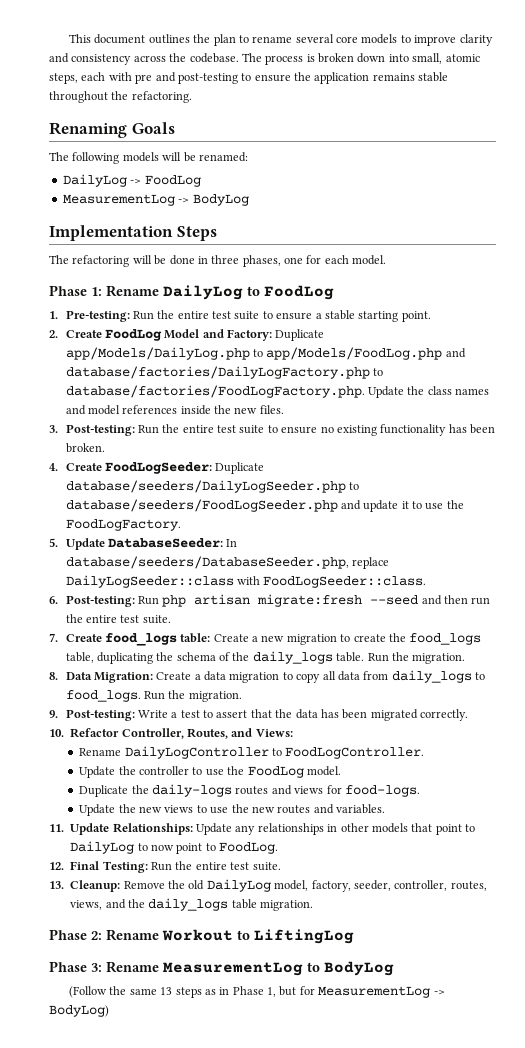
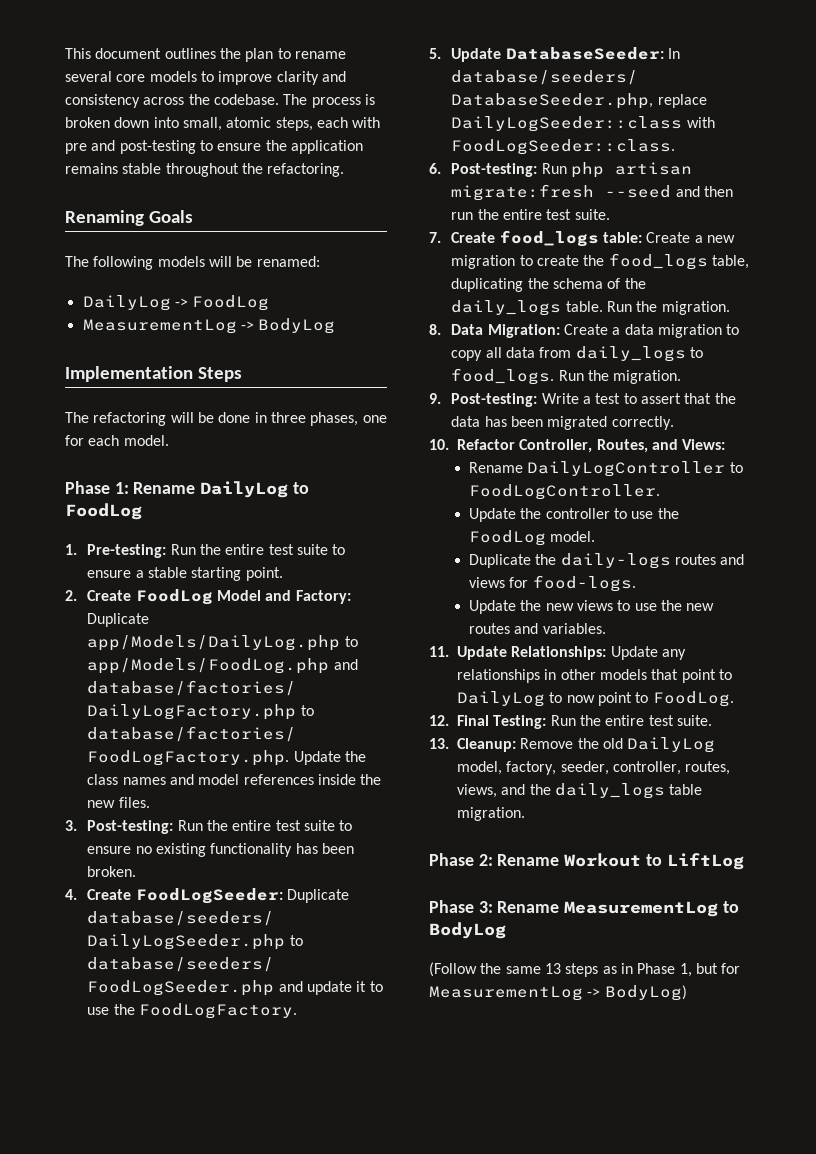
- Phase 2: Rename Workout to LiftingLog
+ Phase 2: Rename Workout to LiftLog

